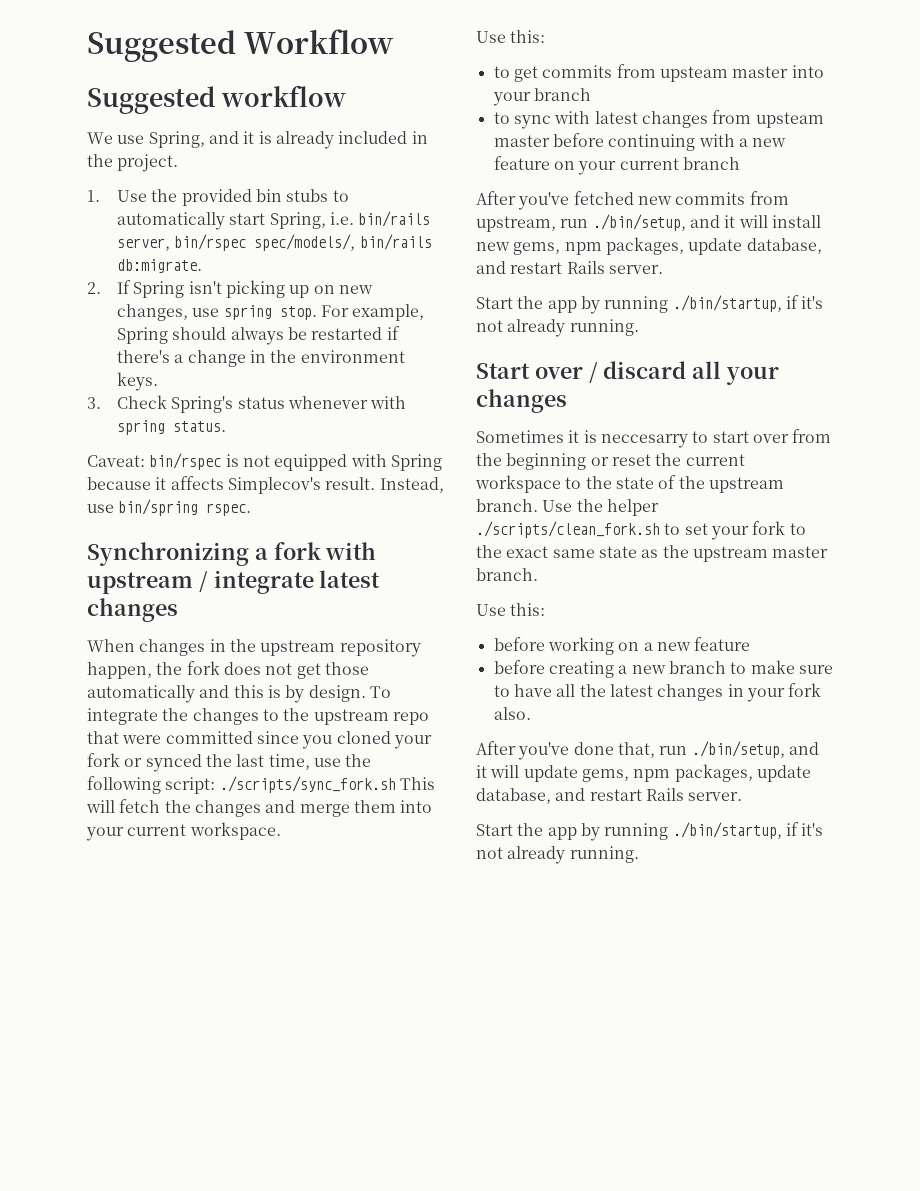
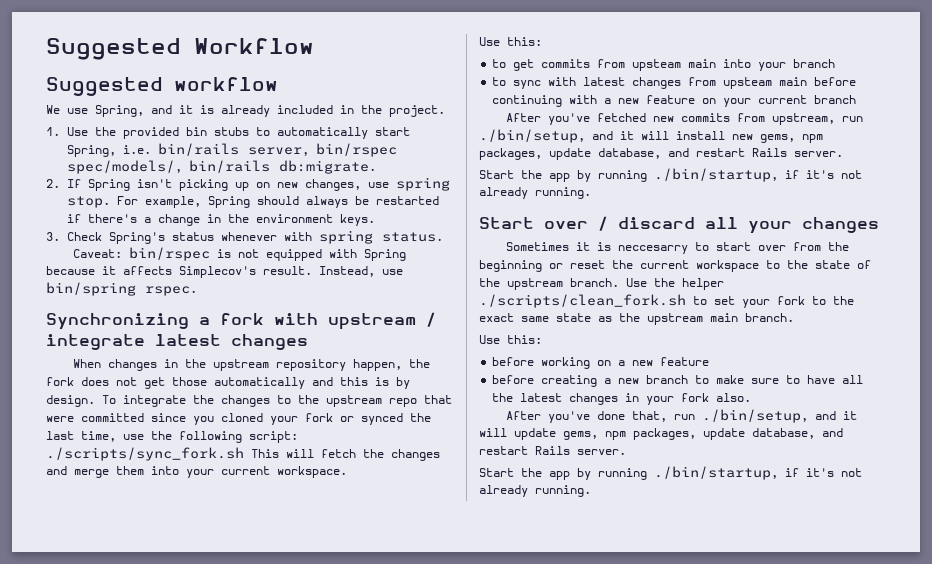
- to get commits from upsteam master into your branch
+ to get commits from upsteam main into your branch
- to sync with latest changes from upsteam master before continuing with a new feature on your current branch
+ to sync with latest changes from upsteam main before continuing with a new feature on your current branch
- Use the helper ./scripts/clean_fork.sh to set your fork to the exact same state as the upstream master branch.
+ Use the helper ./scripts/clean_fork.sh to set your fork to the exact same state as the upstream main branch.

